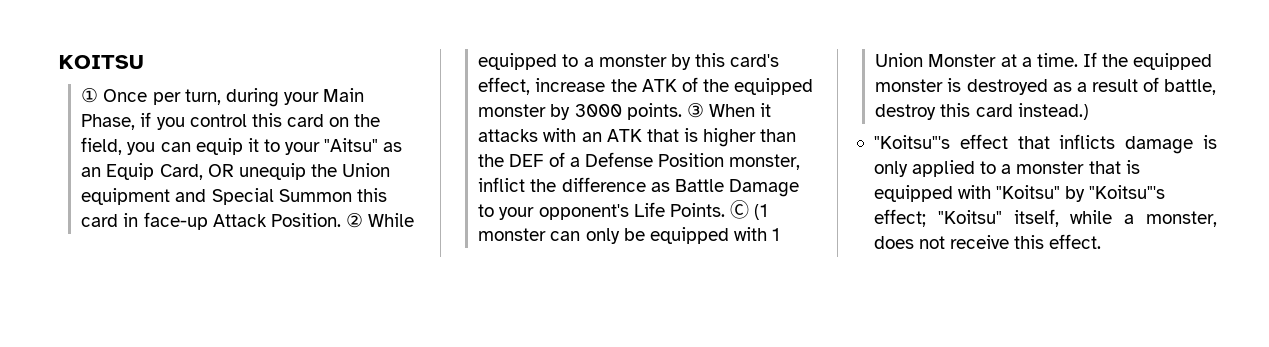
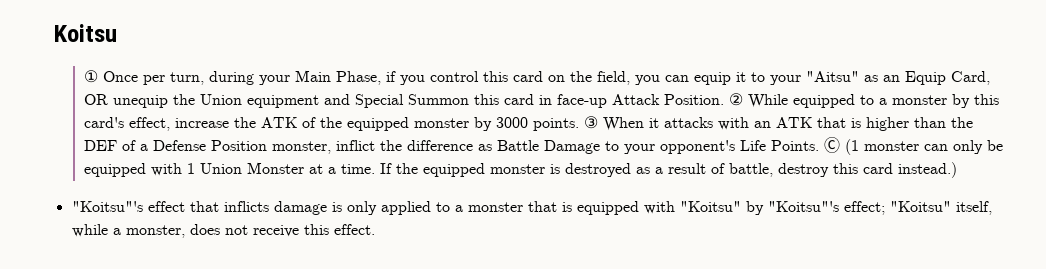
- KOITSU
+ Koitsu

